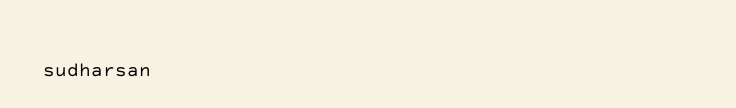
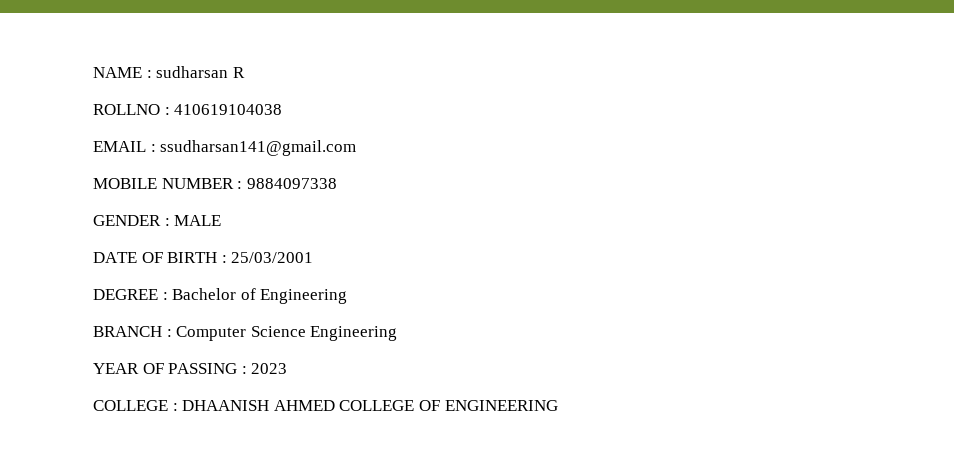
- sudharsan
+ NAME : sudharsan R
+ ROLLNO : 410619104038
+ EMAIL : ssudharsan141@gmail.com
+ MOBILE NUMBER : 9884097338
+ GENDER : MALE
+ DATE OF BIRTH : 25/03/2001
+ DEGREE : Bachelor of Engineering
+ BRANCH : Computer Science Engineering
+ YEAR OF PASSING : 2023
+ COLLEGE : DHAANISH AHMED COLLEGE OF ENGINEERING

